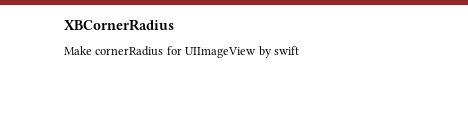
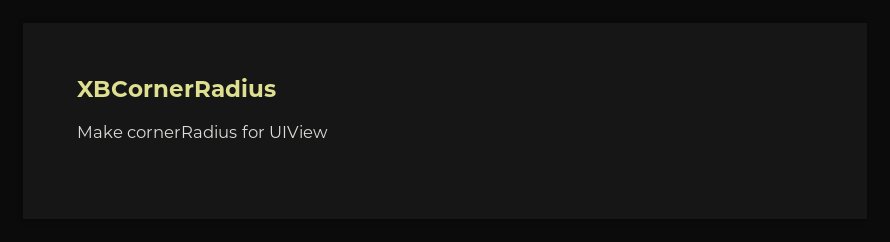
- Make cornerRadius for UIImageView by swift
+ Make cornerRadius for UIView

